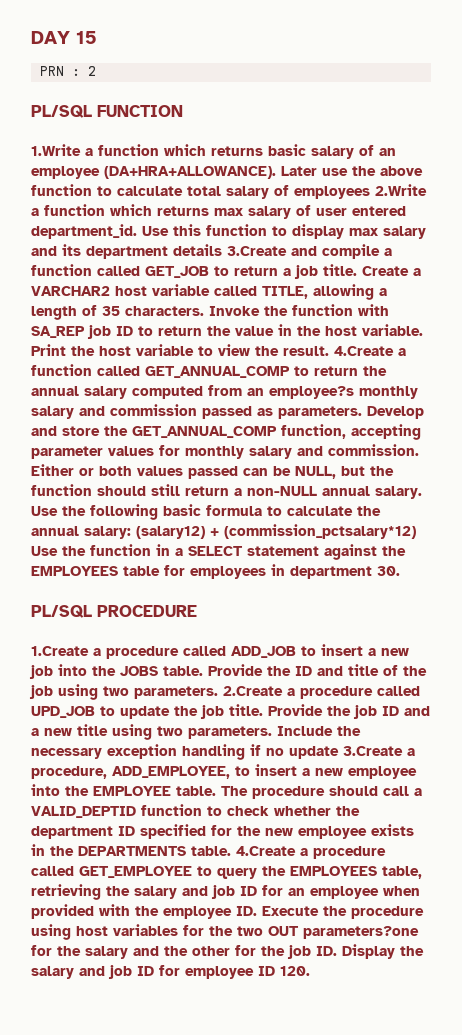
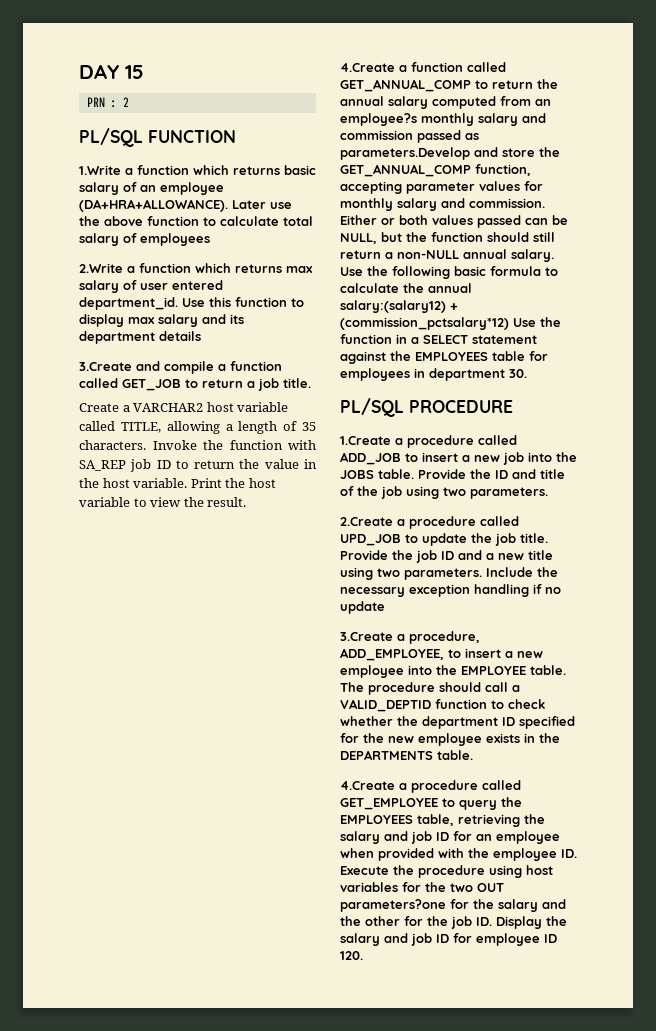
- Later use the above function to calculate total salary of employees 2.Write a function which returns max salary of user entered department_id.
+ Later use the above function to calculate total salary of employees
+ 2.Write a function which returns max salary of user entered department_id.
- Use this function to display max salary and its department details 3.Create and compile a function called GET_JOB to return a job title. Create a VARCHAR2 host variable called TITLE, allowing a length of 35 characters.
+ Use this function to display max salary and its department details
+ 3.Create and compile a function called GET_JOB to return a job title.
+ Create a VARCHAR2 host variable called TITLE, allowing a length of 35 characters.
- Print the host variable to view the result. 4.Create a function called GET_ANNUAL_COMP to return the annual salary computed from an employee?s monthly salary and commission passed as parameters. Develop and store the GET_ANNUAL_COMP function, accepting parameter values for monthly salary and commission.
+ Print the host variable to view the result.
+ 4.Create a function called GET_ANNUAL_COMP to return the annual salary computed from an employee?s monthly salary and commission passed as parameters.Develop and store the GET_ANNUAL_COMP function, accepting parameter values for monthly salary and commission.
- Use the following basic formula to calculate the annual salary: (salary12) + (commission_pctsalary*12) Use the function in a SELECT statement against the EMPLOYEES table for employees in department 30.
+ Use the following basic formula to calculate the annual salary:(salary12) + (commission_pctsalary*12) Use the function in a SELECT statement against the EMPLOYEES table for employees in department 30.
- Provide the ID and title of the job using two parameters. 2.Create a procedure called UPD_JOB to update the job title.
+ Provide the ID and title of the job using two parameters.
+ 2.Create a procedure called UPD_JOB to update the job title.
- Include the necessary exception handling if no update 3.Create a procedure, ADD_EMPLOYEE, to insert a new employee into the EMPLOYEE table.
+ Include the necessary exception handling if no update
+ 3.Create a procedure, ADD_EMPLOYEE, to insert a new employee into the EMPLOYEE table.
- The procedure should call a VALID_DEPTID function to check whether the department ID specified for the new employee exists in the DEPARTMENTS table. 4.Create a procedure called GET_EMPLOYEE to query the EMPLOYEES table, retrieving the salary and job ID for an employee when provided with the employee ID. Execute the procedure using host variables for the two OUT parameters?one for the salary and the other for the job ID. Display the salary and job ID for employee ID 120.
+ The procedure should call a VALID_DEPTID function to check whether the department ID specified for the new employee exists in the DEPARTMENTS table.
+ 4.Create a procedure called GET_EMPLOYEE to query the EMPLOYEES table, retrieving the salary and job ID for an employee when provided with the employee ID. Execute the procedure using host variables for the two OUT parameters?one for the salary and the other for the job ID. Display the salary and job ID for employee ID 120.

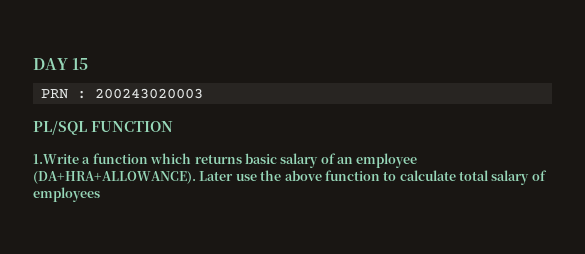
- PRN : 2
+ PRN : 200243020003
- 2.Write a function which returns max salary of user entered department_id. Use this function to display max salary and its department details
- 3.Create and compile a function called GET_JOB to return a job title.
- Create a VARCHAR2 host variable called TITLE, allowing a length of 35 characters. Invoke the function with SA_REP job ID to return the value in the host variable. Print the host variable to view the result.
- 4.Create a function called GET_ANNUAL_COMP to return the annual salary computed from an employee?s monthly salary and commission passed as parameters.Develop and store the GET_ANNUAL_COMP function, accepting parameter values for monthly salary and commission. Either or both values passed can be NULL, but the function should still return a non-NULL annual salary. Use the following basic formula to calculate the annual salary:(salary12) + (commission_pctsalary*12) Use the function in a SELECT statement against the EMPLOYEES table for employees in department 30.
- PL/SQL PROCEDURE
- 1.Create a procedure called ADD_JOB to insert a new job into the JOBS table. Provide the ID and title of the job using two parameters.
- 2.Create a procedure called UPD_JOB to update the job title. Provide the job ID and a new title using two parameters. Include the necessary exception handling if no update
- 3.Create a procedure, ADD_EMPLOYEE, to insert a new employee into the EMPLOYEE table. The procedure should call a VALID_DEPTID function to check whether the department ID specified for the new employee exists in the DEPARTMENTS table.
- 4.Create a procedure called GET_EMPLOYEE to query the EMPLOYEES table, retrieving the salary and job ID for an employee when provided with the employee ID. Execute the procedure using host variables for the two OUT parameters?one for the salary and the other for the job ID. Display the salary and job ID for employee ID 120.

